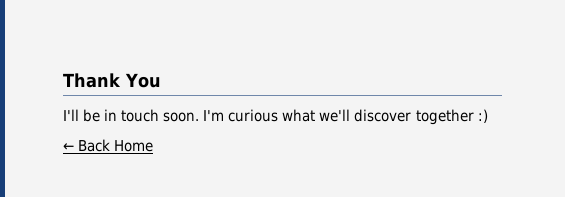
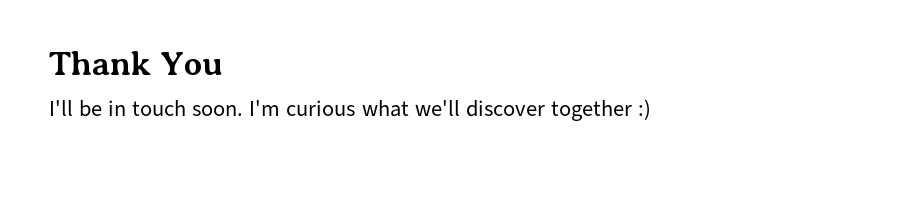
- ← Back Home

